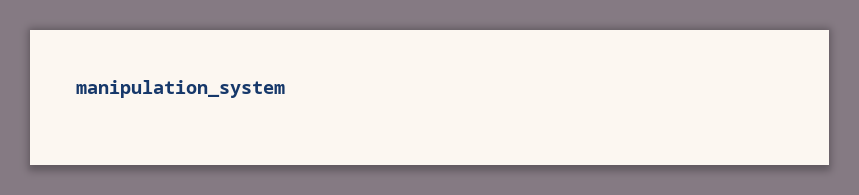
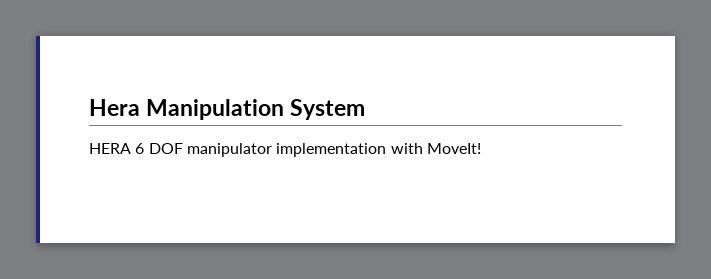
- manipulation_system
+ Hera Manipulation System
+ HERA 6 DOF manipulator implementation with MoveIt!

